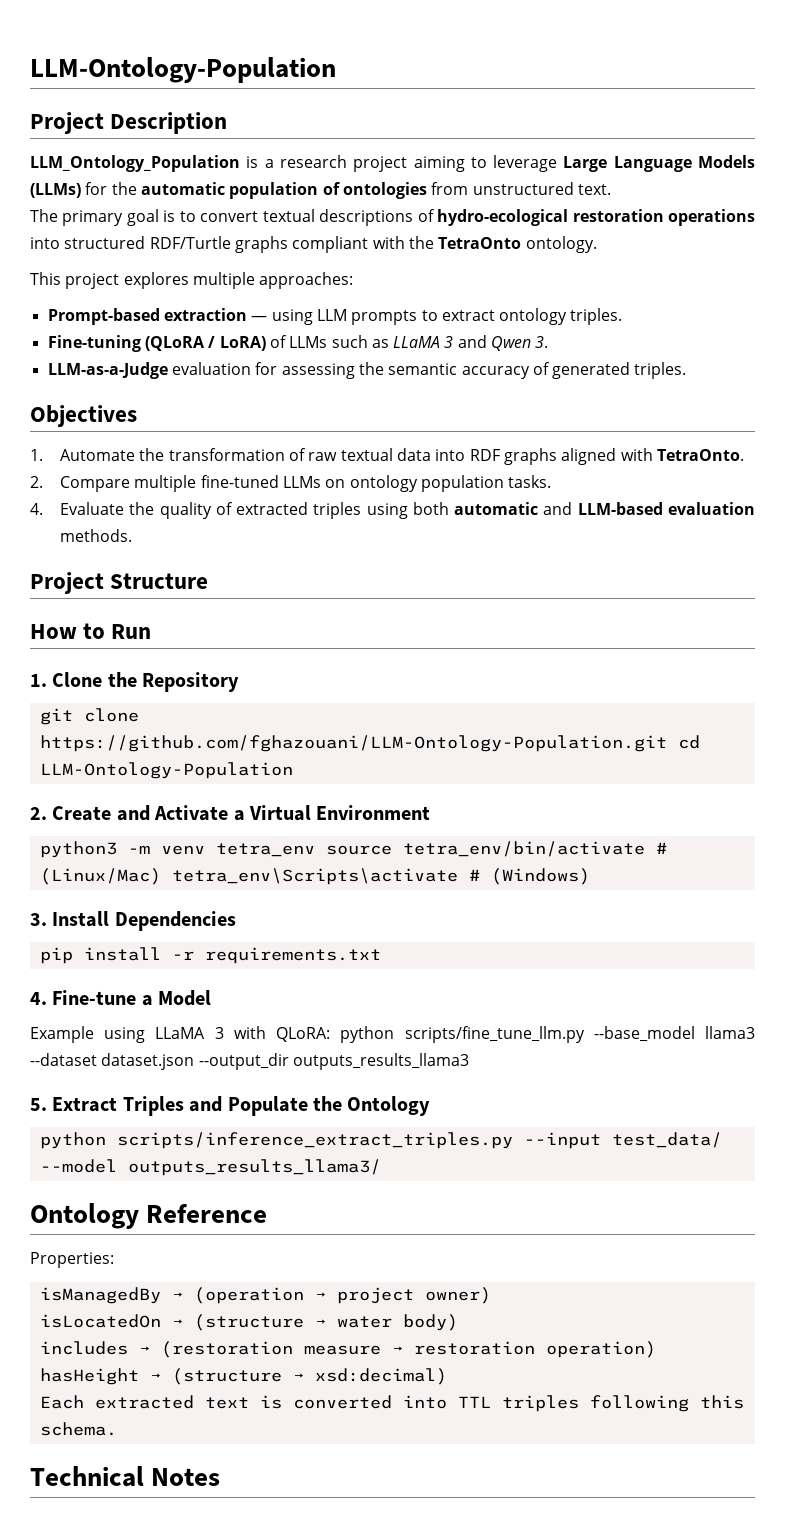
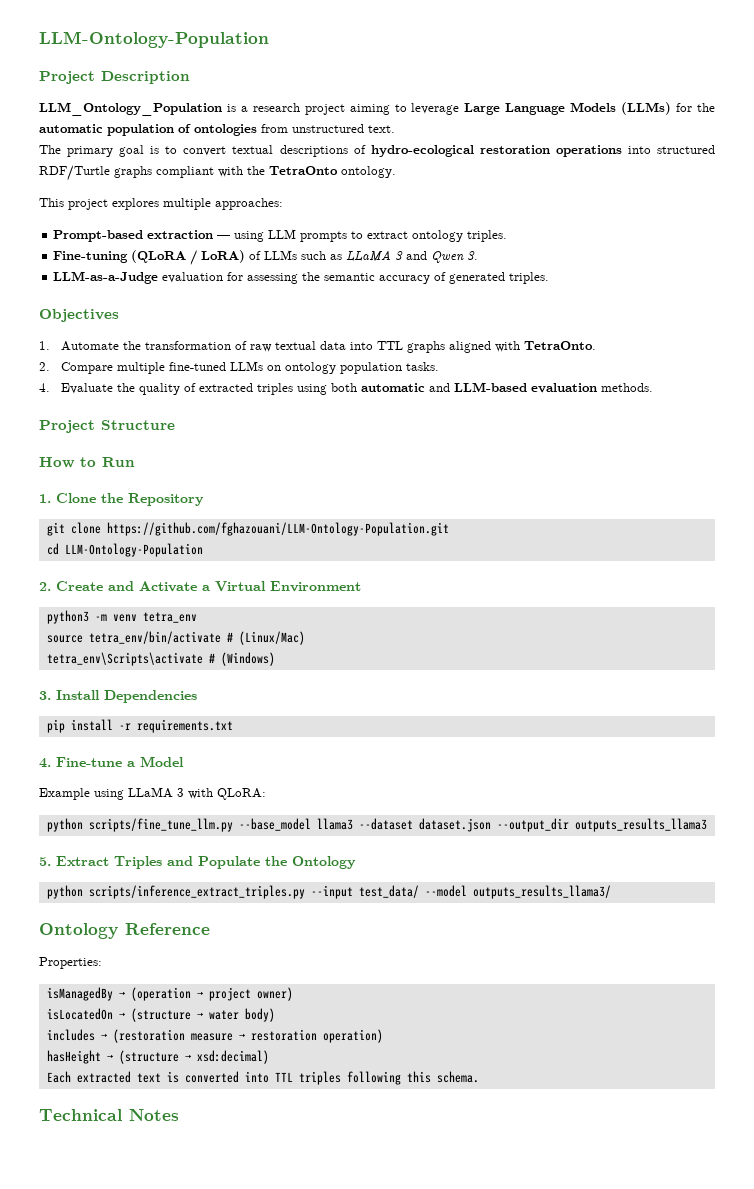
- 1. Automate the transformation of raw textual data into RDF graphs aligned with TetraOnto.
+ 1. Automate the transformation of raw textual data into TTL graphs aligned with TetraOnto.
- git clone https://github.com/fghazouani/LLM-Ontology-Population.git cd LLM-Ontology-Population
+ git clone https://github.com/fghazouani/LLM-Ontology-Population.git
+ cd LLM-Ontology-Population
- python3 -m venv tetra_env source tetra_env/bin/activate # (Linux/Mac) tetra_env\Scripts\activate # (Windows)
+ python3 -m venv tetra_env
+ source tetra_env/bin/activate # (Linux/Mac)
+ tetra_env\Scripts\activate # (Windows)
- Example using LLaMA 3 with QLoRA: python scripts/fine_tune_llm.py --base_model llama3 --dataset dataset.json --output_dir outputs_results_llama3
+ Example using LLaMA 3 with QLoRA:
+ python scripts/fine_tune_llm.py --base_model llama3 --dataset dataset.json --output_dir outputs_results_llama3

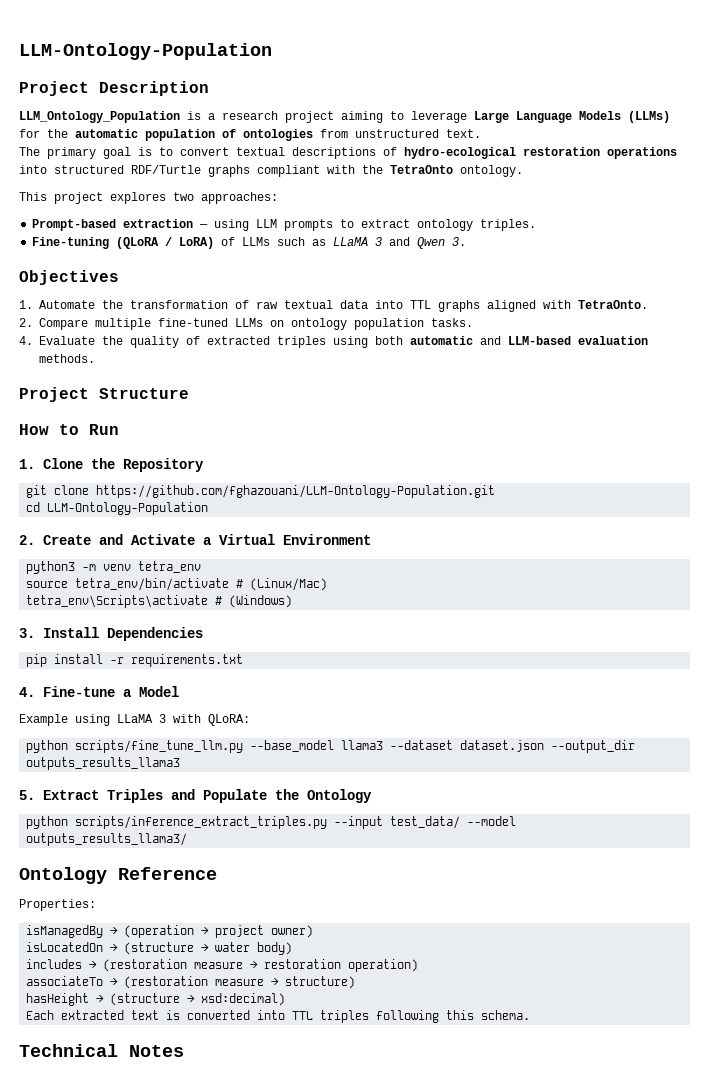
- This project explores multiple approaches:
+ This project explores two approaches:
- LLM-as-a-Judge evaluation for assessing the semantic accuracy of generated triples.
+ associateTo → (restoration measure → structure)

